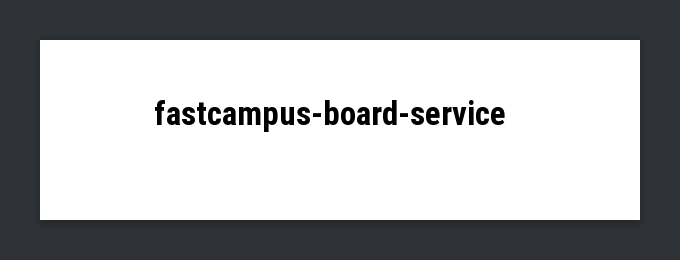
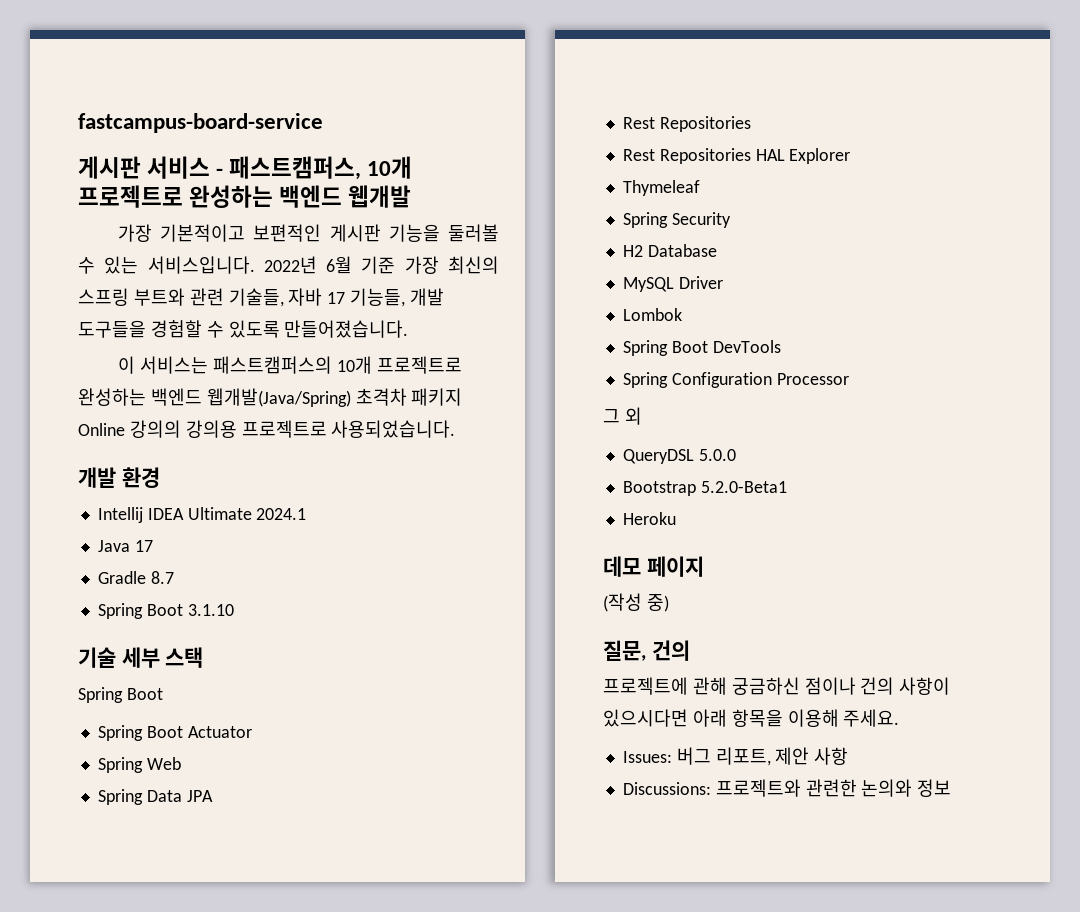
+ 게시판 서비스 - 패스트캠퍼스, 10개 프로젝트로 완성하는 백엔드 웹개발
+ 가장 기본적이고 보편적인 게시판 기능을 둘러볼 수 있는 서비스입니다. 2022년 6월 기준 가장 최신의 스프링 부트와 관련 기술들, 자바 17 기능들, 개발 도구들을 경험할 수 있도록 만들어졌습니다.
+ 이 서비스는 패스트캠퍼스의 10개 프로젝트로 완성하는 백엔드 웹개발(Java/Spring) 초격차 패키지 Online 강의의 강의용 프로젝트로 사용되었습니다.
+ 개발 환경
+ Intellij IDEA Ultimate 2024.1
+ Java 17
+ Gradle 8.7
+ Spring Boot 3.1.10
+ 기술 세부 스택
+ Spring Boot
+ Spring Boot Actuator
+ Spring Web
+ Spring Data JPA
+ Rest Repositories
+ Rest Repositories HAL Explorer
+ Thymeleaf
+ Spring Security
+ H2 Database
+ MySQL Driver
+ Lombok
+ Spring Boot DevTools
+ Spring Configuration Processor
+ 그 외
+ QueryDSL 5.0.0
+ Bootstrap 5.2.0-Beta1
+ Heroku
+ 데모 페이지
+ (작성 중)
+ 질문, 건의
+ 프로젝트에 관해 궁금하신 점이나 건의 사항이 있으시다면 아래 항목을 이용해 주세요.
+ Issues: 버그 리포트, 제안 사항
+ Discussions: 프로젝트와 관련한 논의와 정보

